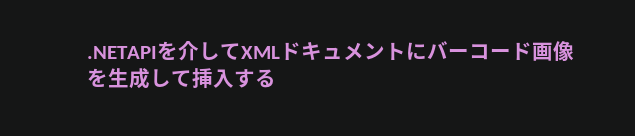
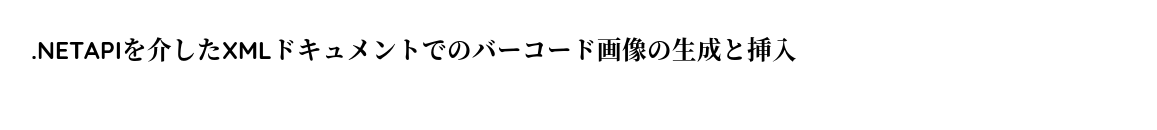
- .NETAPIを介してXMLドキュメントにバーコード画像を生成して挿入する
+ .NETAPIを介したXMLドキュメントでのバーコード画像の生成と挿入

